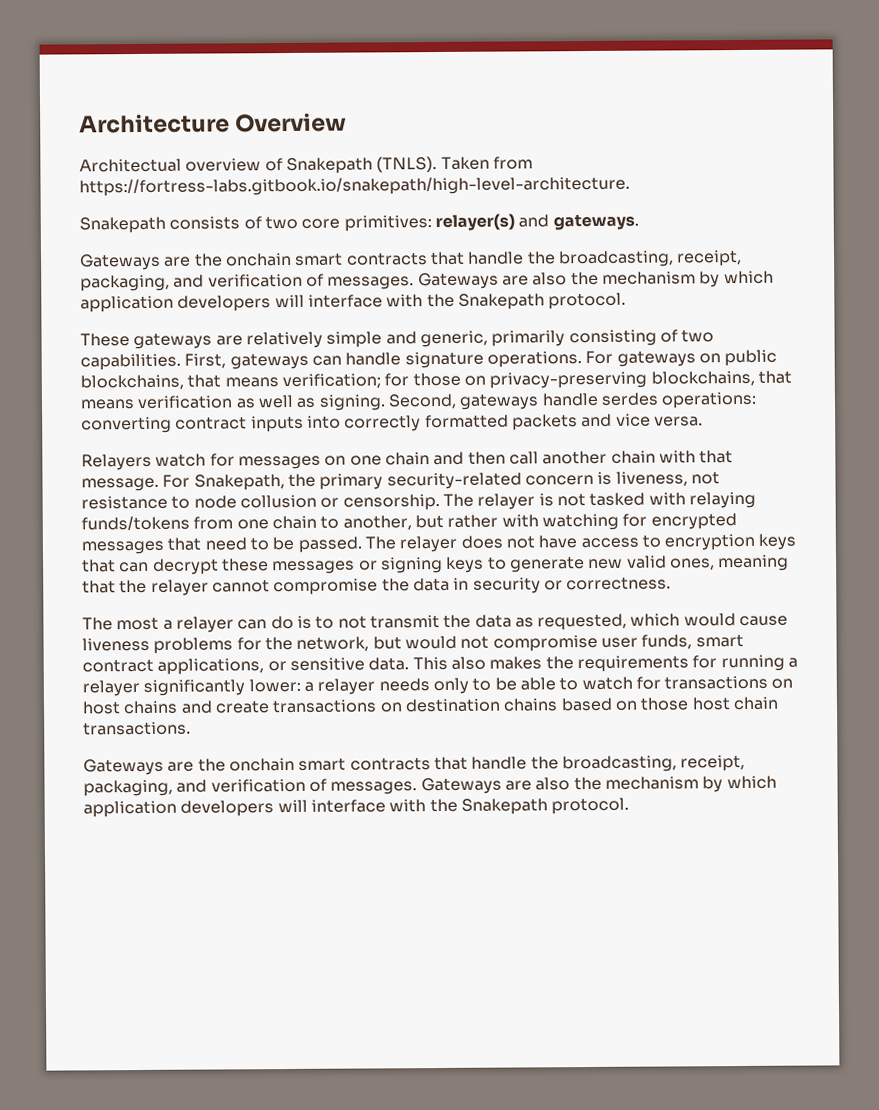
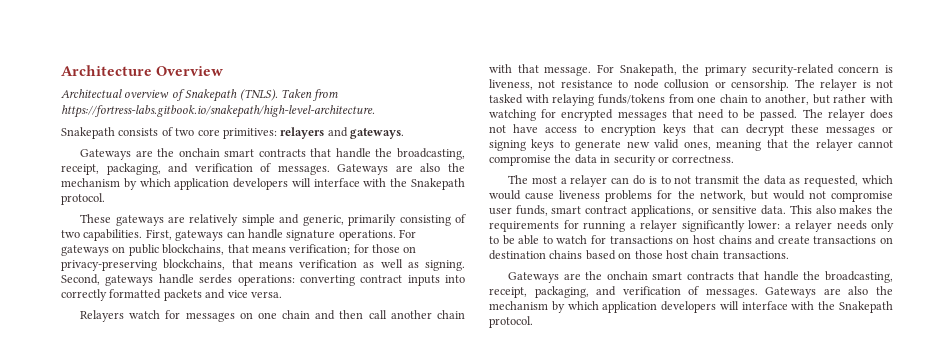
- Snakepath consists of two core primitives: relayer(s) and gateways.
+ Snakepath consists of two core primitives: relayers and gateways.

